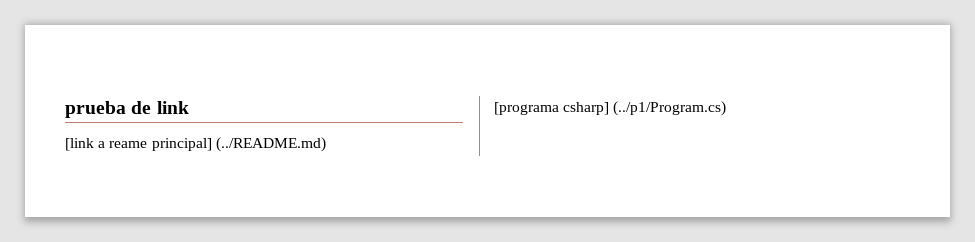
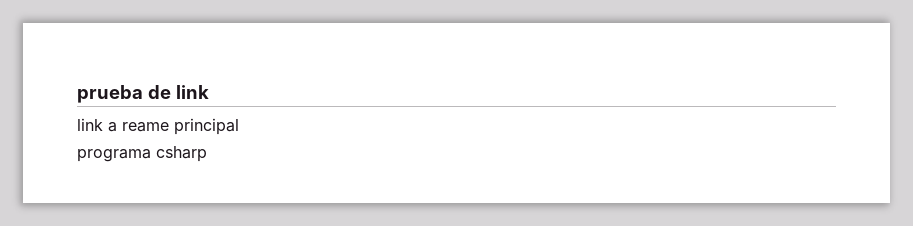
- [link a reame principal] (../README.md)
- [programa csharp] (../p1/Program.cs)
+ link a reame principal
+ programa csharp

